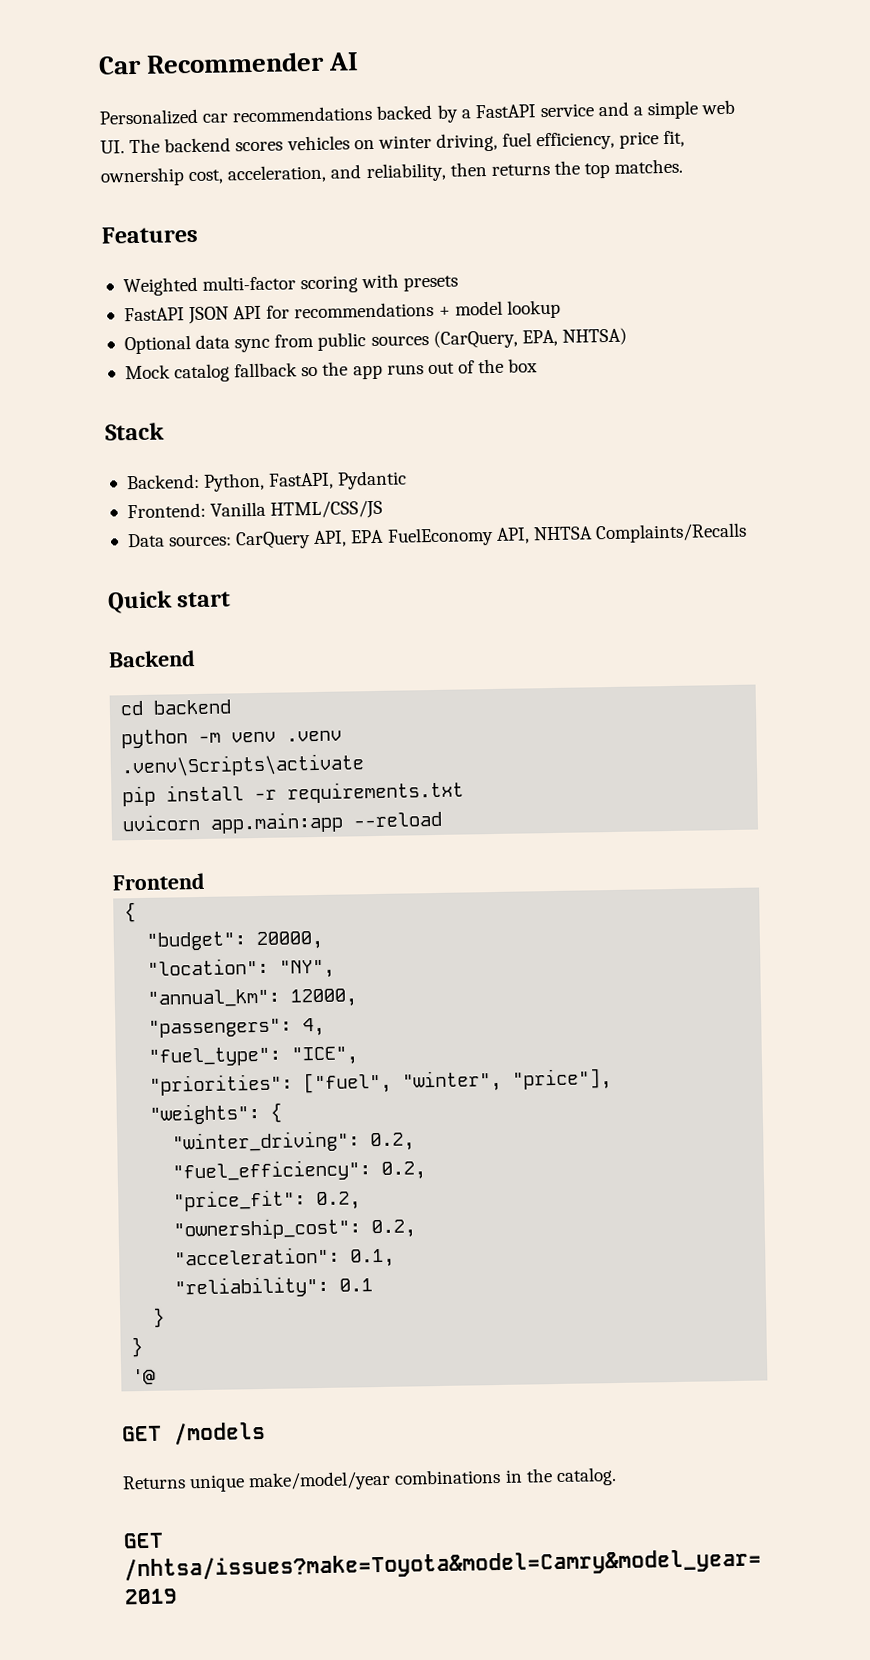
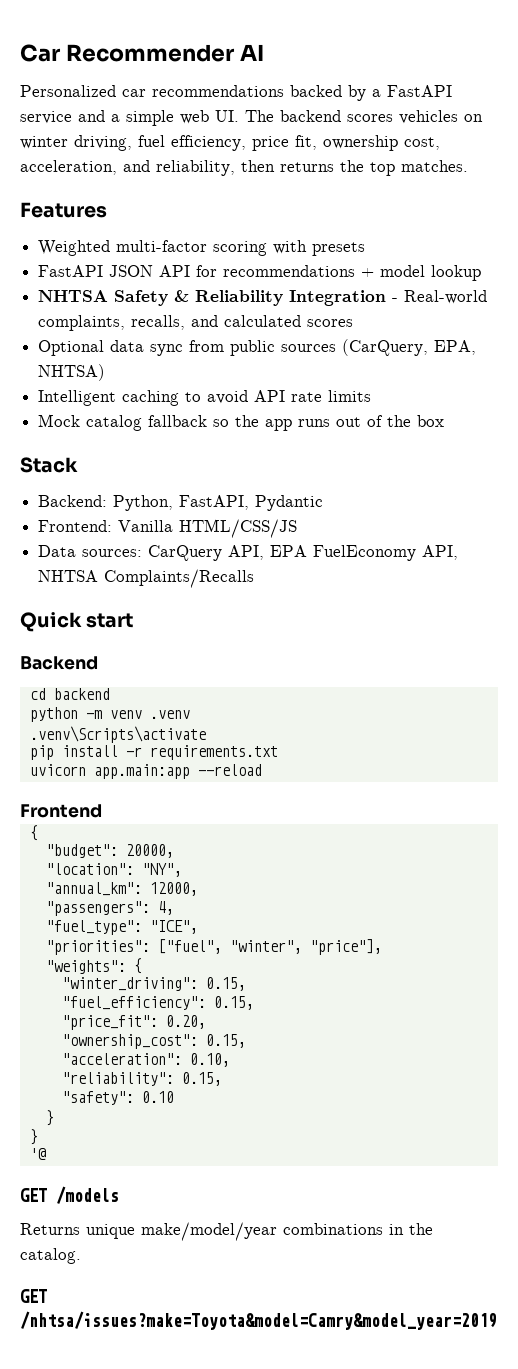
+ NHTSA Safety & Reliability Integration - Real-world complaints, recalls, and calculated scores
+ Intelligent caching to avoid API rate limits
- "winter_driving": 0.2,
+ "winter_driving": 0.15,
- "fuel_efficiency": 0.2,
+ "fuel_efficiency": 0.15,
- "price_fit": 0.2,
+ "price_fit": 0.20,
- "ownership_cost": 0.2,
+ "ownership_cost": 0.15,
- "acceleration": 0.1,
+ "acceleration": 0.10,
- "reliability": 0.1
+ "reliability": 0.15,
+ "safety": 0.10

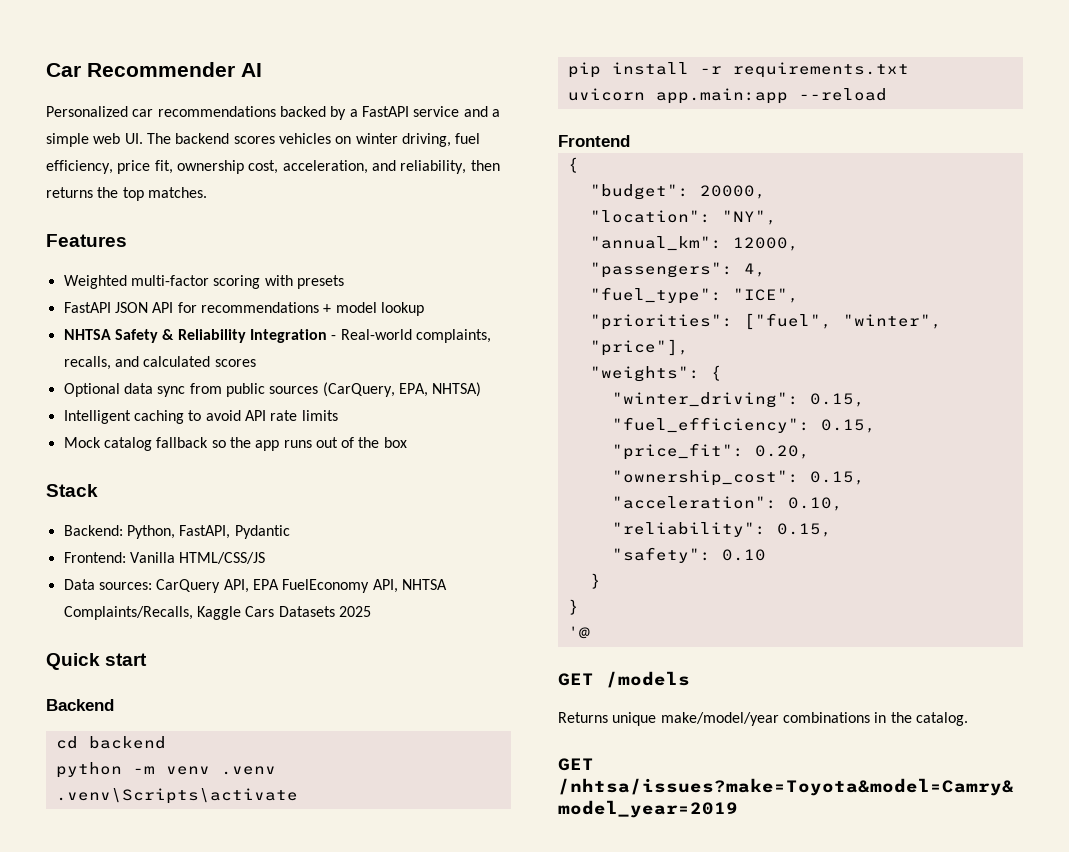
- Data sources: CarQuery API, EPA FuelEconomy API, NHTSA Complaints/Recalls
+ Data sources: CarQuery API, EPA FuelEconomy API, NHTSA Complaints/Recalls, Kaggle Cars Datasets 2025

